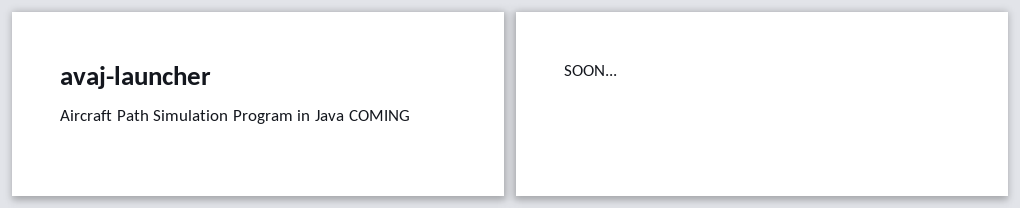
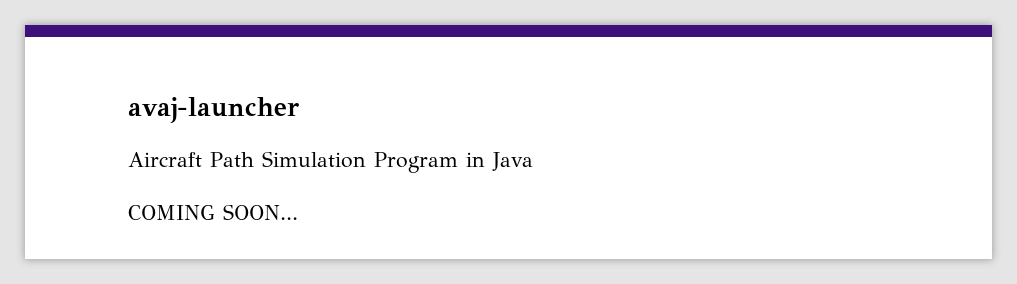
- Aircraft Path Simulation Program in Java COMING SOON...
+ Aircraft Path Simulation Program in Java
+ COMING SOON...

